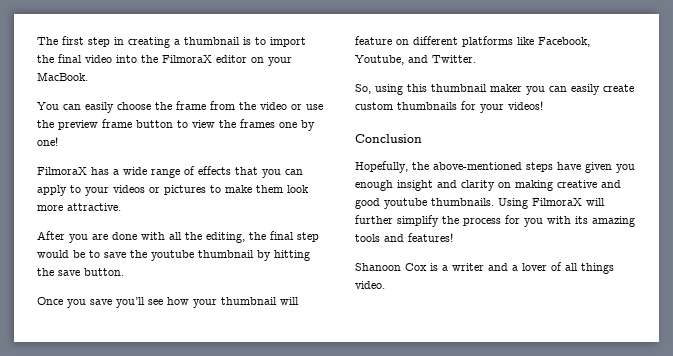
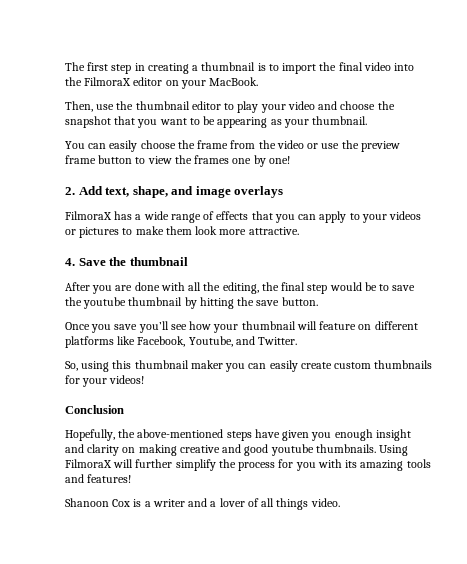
+ Then, use the thumbnail editor to play your video and choose the snapshot that you want to be appearing as your thumbnail.
+ 2. Add text, shape, and image overlays
+ 4. Save the thumbnail

